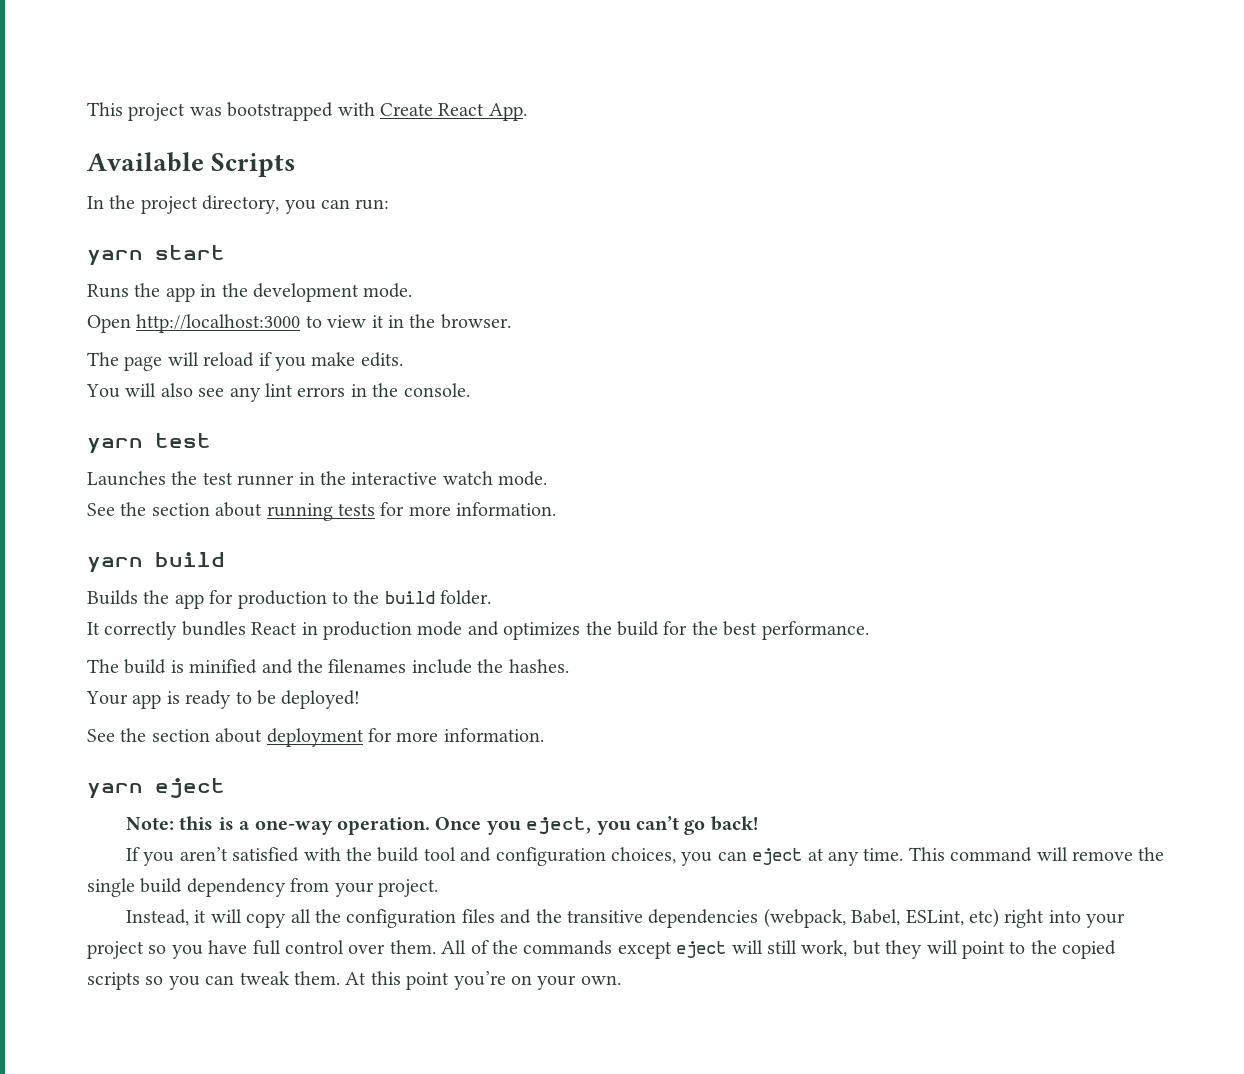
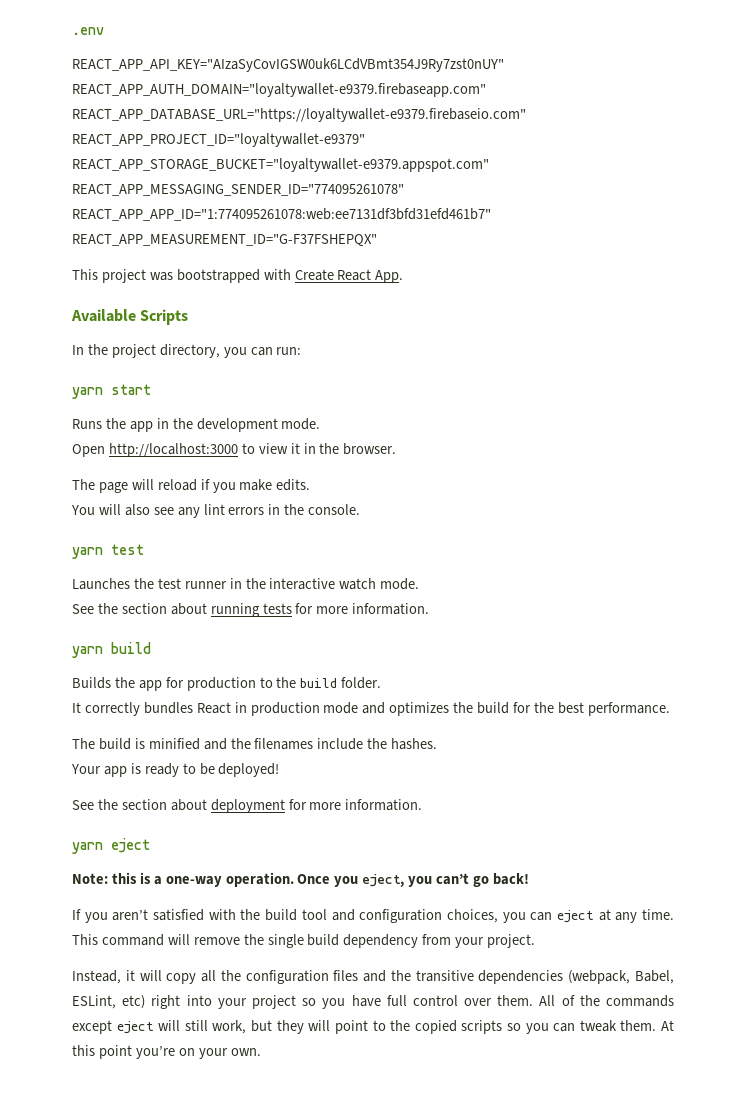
+ .env
+ REACT_APP_API_KEY="AIzaSyCovIGSW0uk6LCdVBmt354J9Ry7zst0nUY" REACT_APP_AUTH_DOMAIN="loyaltywallet-e9379.firebaseapp.com" REACT_APP_DATABASE_URL="https://loyaltywallet-e9379.firebaseio.com" REACT_APP_PROJECT_ID="loyaltywallet-e9379" REACT_APP_STORAGE_BUCKET="loyaltywallet-e9379.appspot.com" REACT_APP_MESSAGING_SENDER_ID="774095261078" REACT_APP_APP_ID="1:774095261078:web:ee7131df3bfd31efd461b7" REACT_APP_MEASUREMENT_ID="G-F37FSHEPQX"

